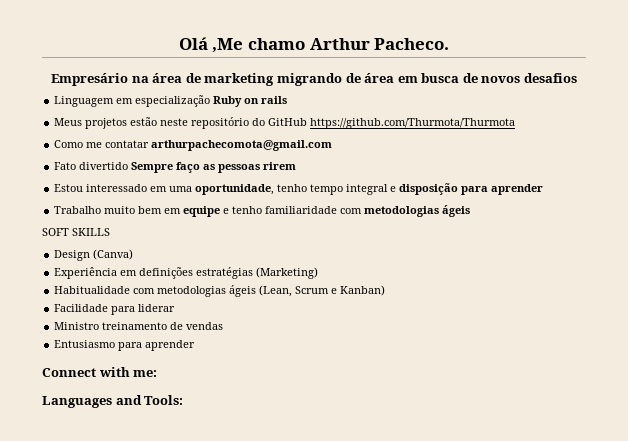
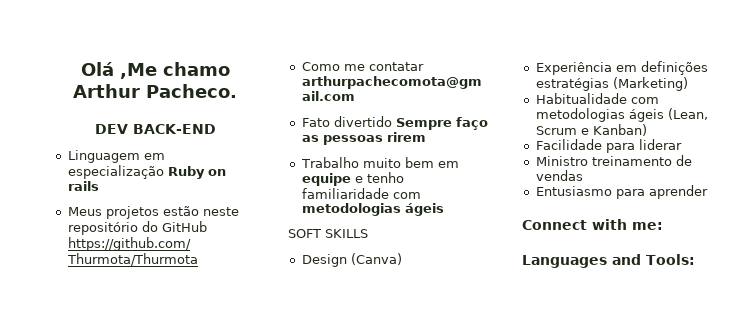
- Empresário na área de marketing migrando de área em busca de novos desafios
+ DEV BACK-END
- Estou interessado em uma oportunidade, tenho tempo integral e disposição para aprender

